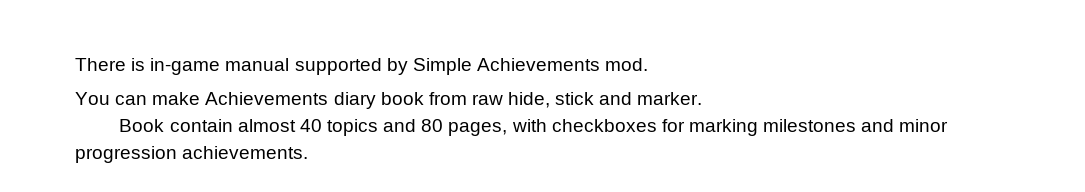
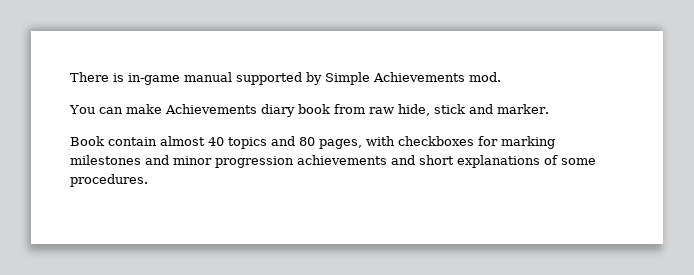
- Book contain almost 40 topics and 80 pages, with checkboxes for marking milestones and minor progression achievements.
+ Book contain almost 40 topics and 80 pages, with checkboxes for marking milestones and minor progression achievements and short explanations of some procedures.

